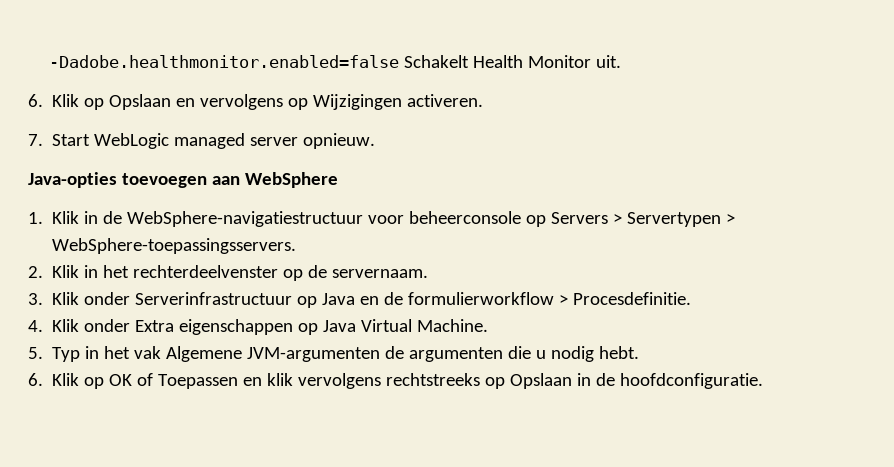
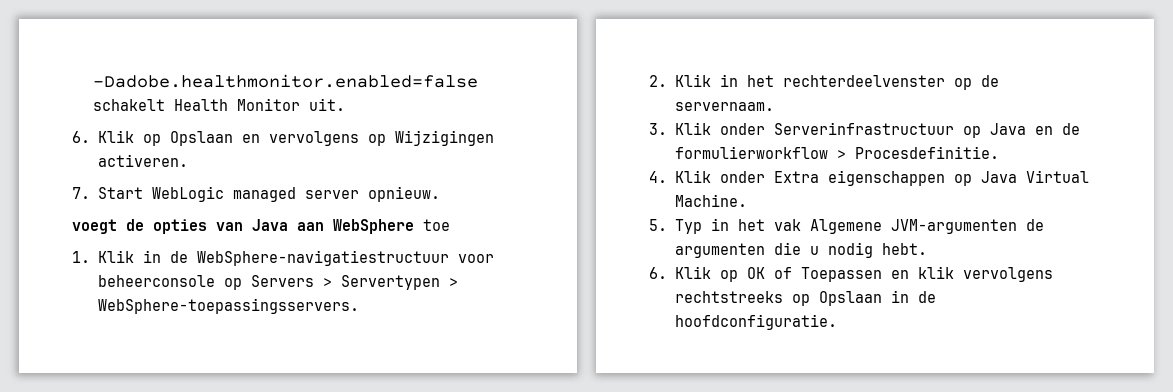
- -Dadobe.healthmonitor.enabled=false Schakelt Health Monitor uit.
+ -Dadobe.healthmonitor.enabled=false schakelt Health Monitor uit.
- Java-opties toevoegen aan WebSphere
+ voegt de opties van Java aan WebSphere toe

